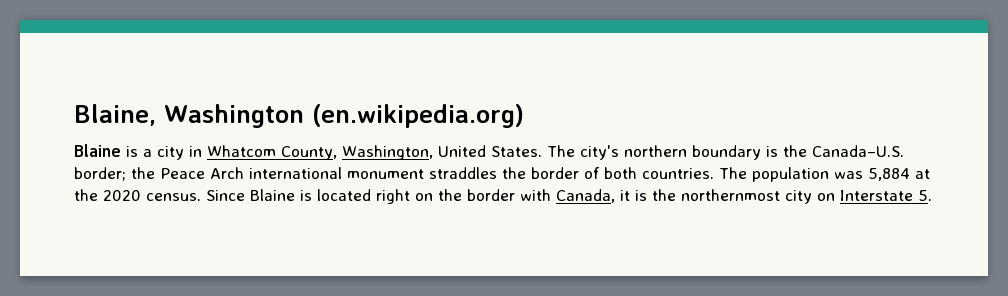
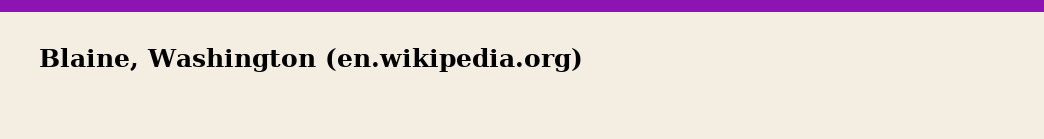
- Blaine is a city in Whatcom County, Washington, United States. The city's northern boundary is the Canada–U.S. border; the Peace Arch international monument straddles the border of both countries. The population was 5,884 at the 2020 census. Since Blaine is located right on the border with Canada, it is the northernmost city on Interstate 5.

